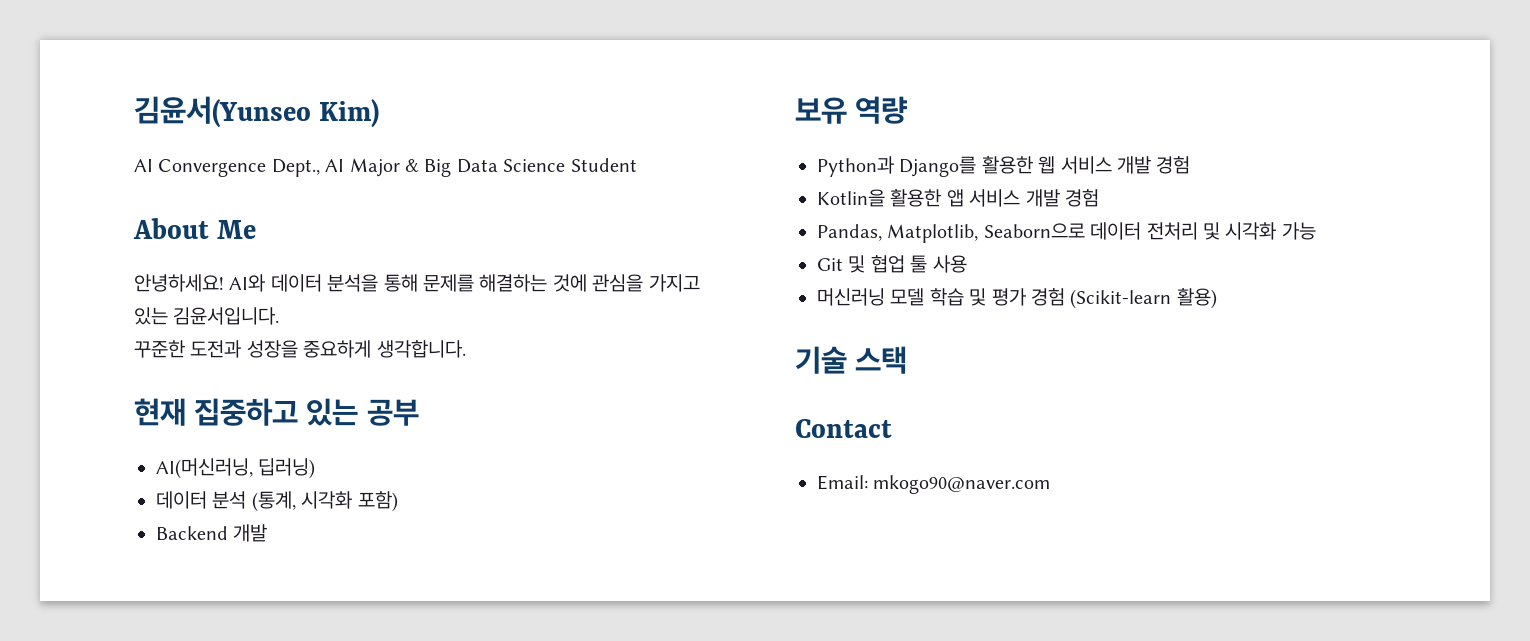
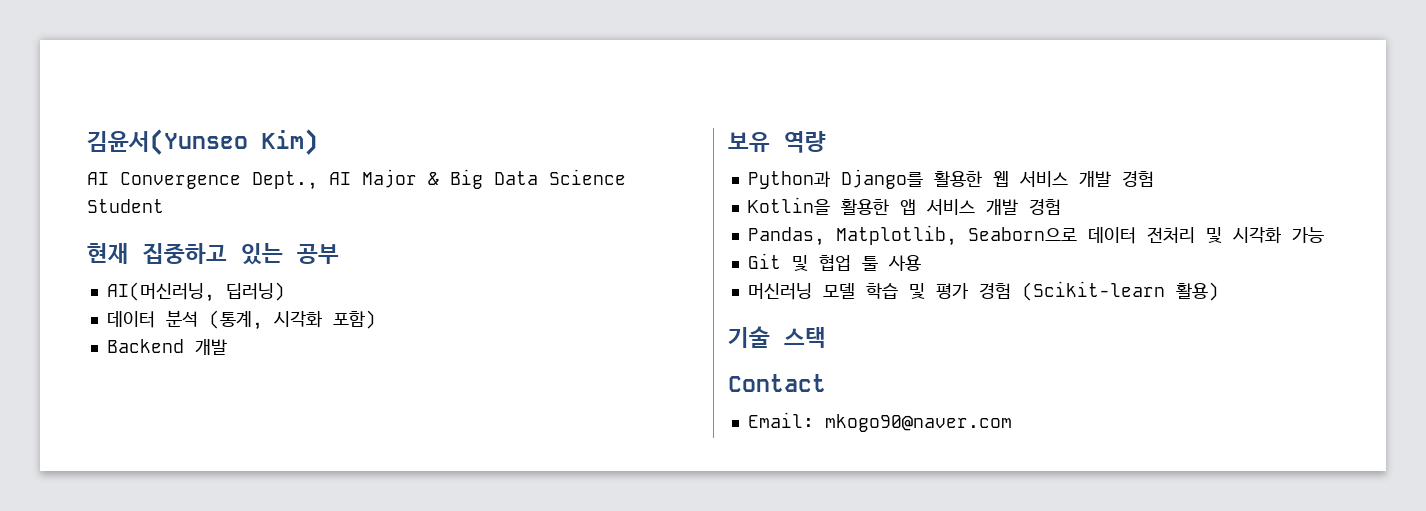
- About Me
- 안녕하세요! AI와 데이터 분석을 통해 문제를 해결하는 것에 관심을 가지고 있는 김윤서입니다.
- 꾸준한 도전과 성장을 중요하게 생각합니다.

